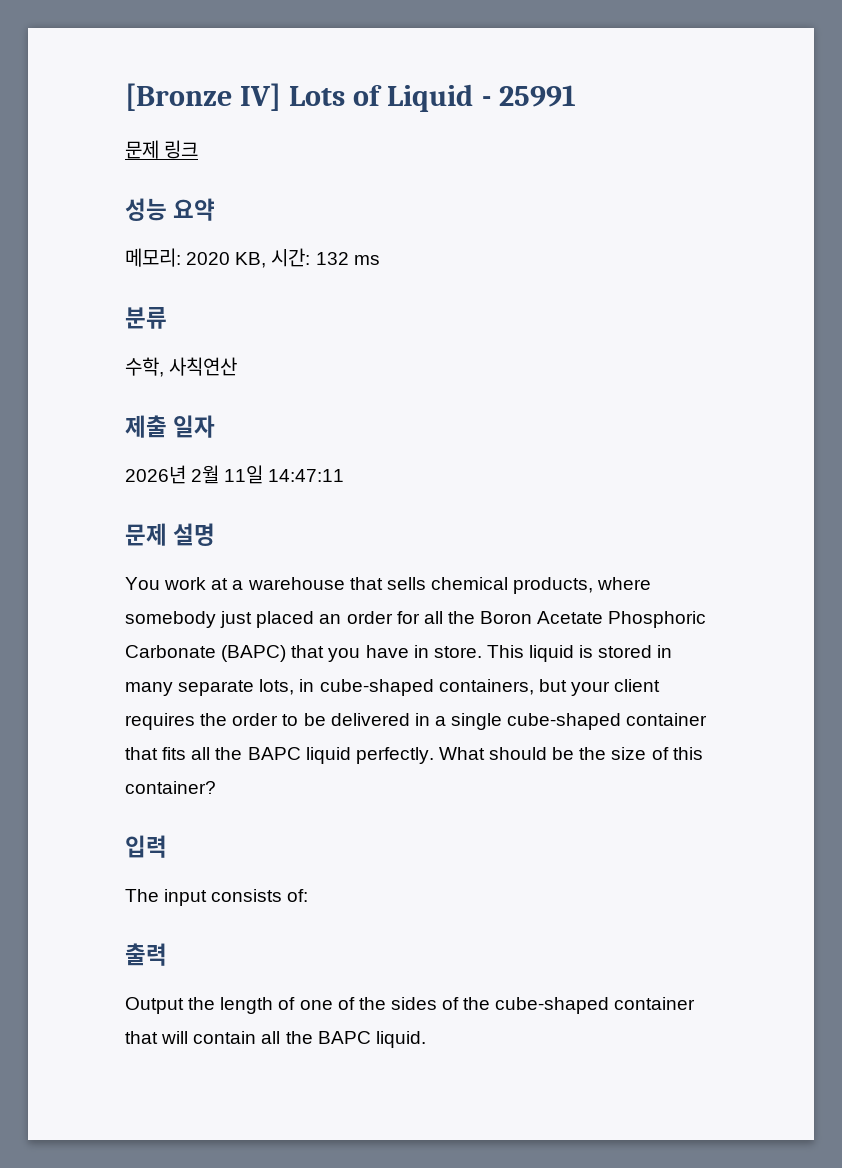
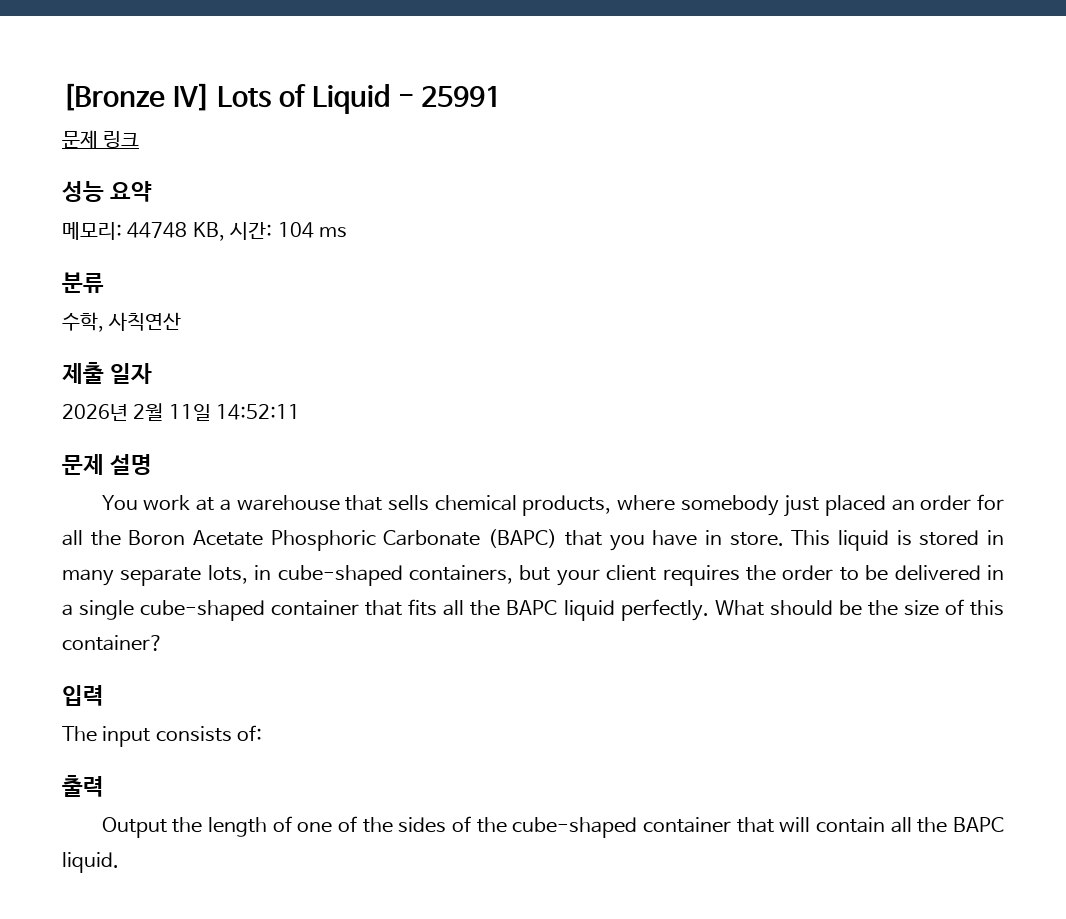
- 메모리: 2020 KB, 시간: 132 ms
+ 메모리: 44748 KB, 시간: 104 ms
- 2026년 2월 11일 14:47:11
+ 2026년 2월 11일 14:52:11

